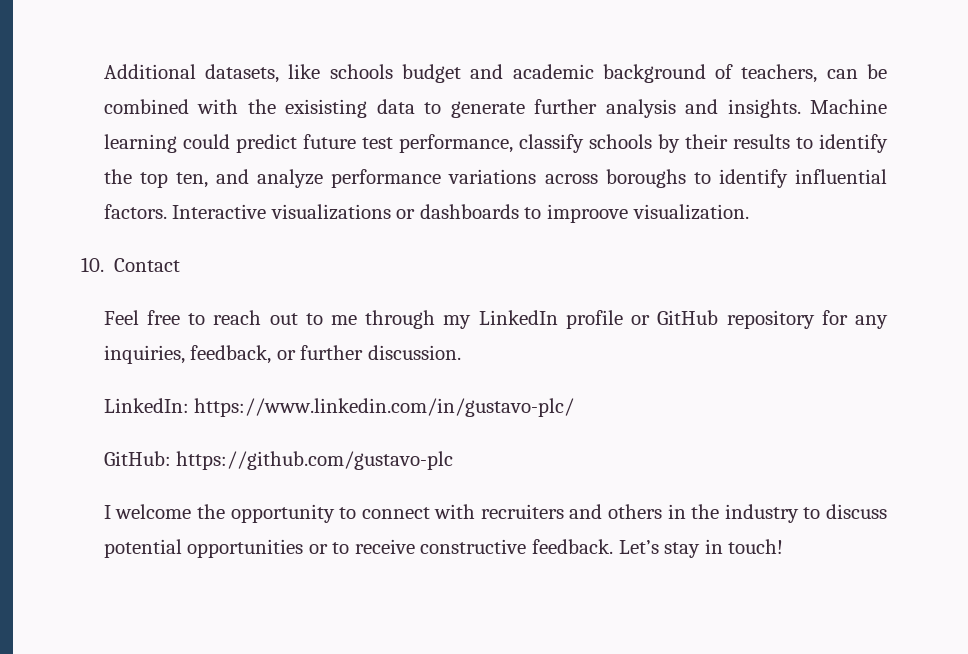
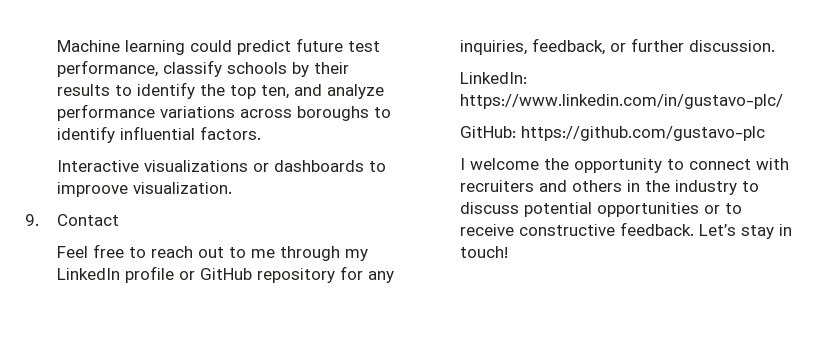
- Additional datasets, like schools budget and academic background of teachers, can be combined with the exisisting data to generate further analysis and insights. Machine learning could predict future test performance, classify schools by their results to identify the top ten, and analyze performance variations across boroughs to identify influential factors. Interactive visualizations or dashboards to improove visualization.
+ Machine learning could predict future test performance, classify schools by their results to identify the top ten, and analyze performance variations across boroughs to identify influential factors.
+ Interactive visualizations or dashboards to improove visualization.
- 10. Contact
+ 9. Contact

